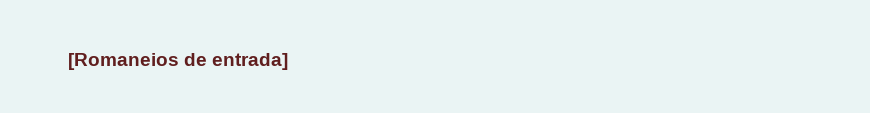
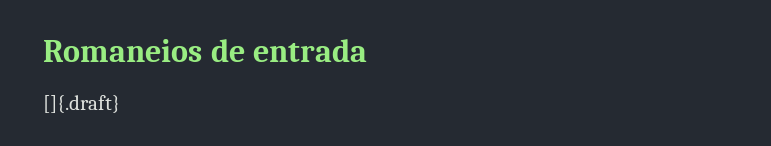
- [Romaneios de entrada]
+ Romaneios de entrada
+ []{.draft}

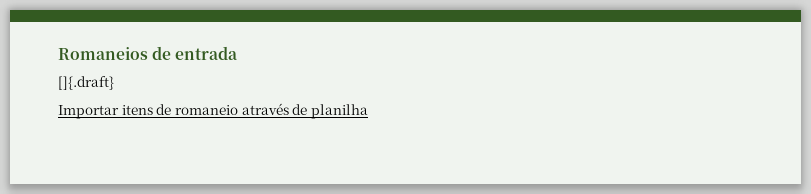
+ Importar itens de romaneio através de planilha

